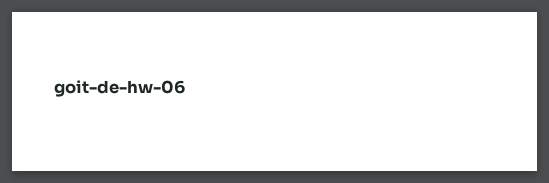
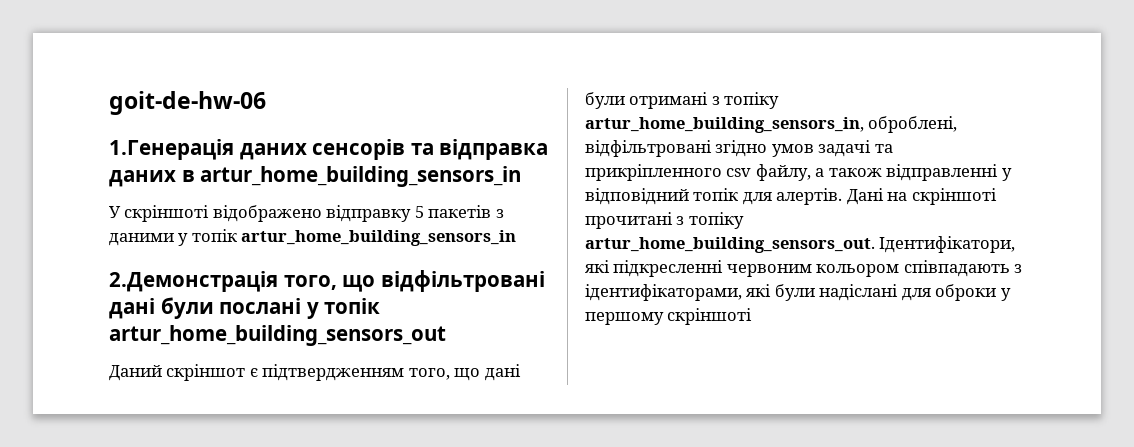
+ 1.Генерація даних сенсорів та відправка даних в artur_home_building_sensors_in
+ У скріншоті відображено відправку 5 пакетів з даними у топік artur_home_building_sensors_in
+ 2.Демонстрація того, що відфільтровані дані були послані у топік artur_home_building_sensors_out
+ Даний скріншот є підтвердженням того, що дані були отримані з топіку artur_home_building_sensors_in, оброблені, відфільтровані згідно умов задачі та прикріпленного csv файлу, а також відправленні у відповідний топік для алертів. Дані на скріншоті прочитані з топіку artur_home_building_sensors_out. Ідентифікатори, які підкресленні червоним кольором співпадають з ідентифікаторами, які були надіслані для оброки у першому скріншоті

